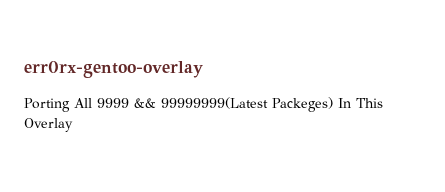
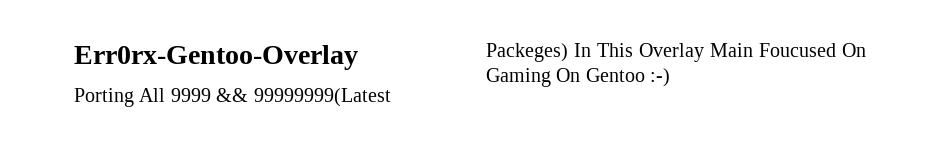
- err0rx-gentoo-overlay
+ Err0rx-Gentoo-Overlay
- Porting All 9999 && 99999999(Latest Packeges) In This Overlay
+ Porting All 9999 && 99999999(Latest Packeges) In This Overlay Main Foucused On Gaming On Gentoo :-)

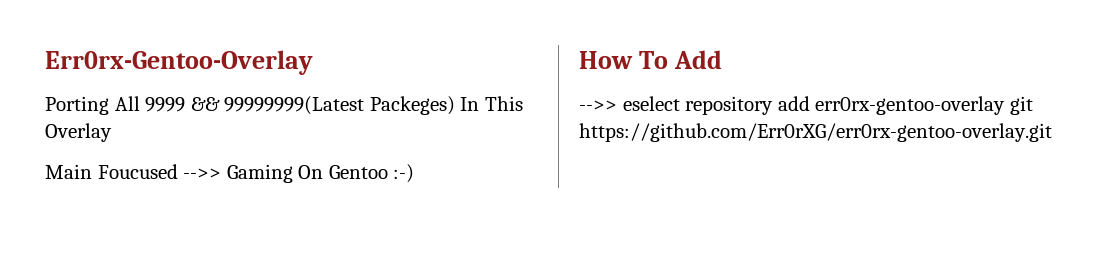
- Porting All 9999 && 99999999(Latest Packeges) In This Overlay Main Foucused On Gaming On Gentoo :-)
+ Porting All 9999 && 99999999(Latest Packeges) In This Overlay
+ Main Foucused -->> Gaming On Gentoo :-)
+ How To Add
+ -->> eselect repository add err0rx-gentoo-overlay git https://github.com/Err0rXG/err0rx-gentoo-overlay.git

